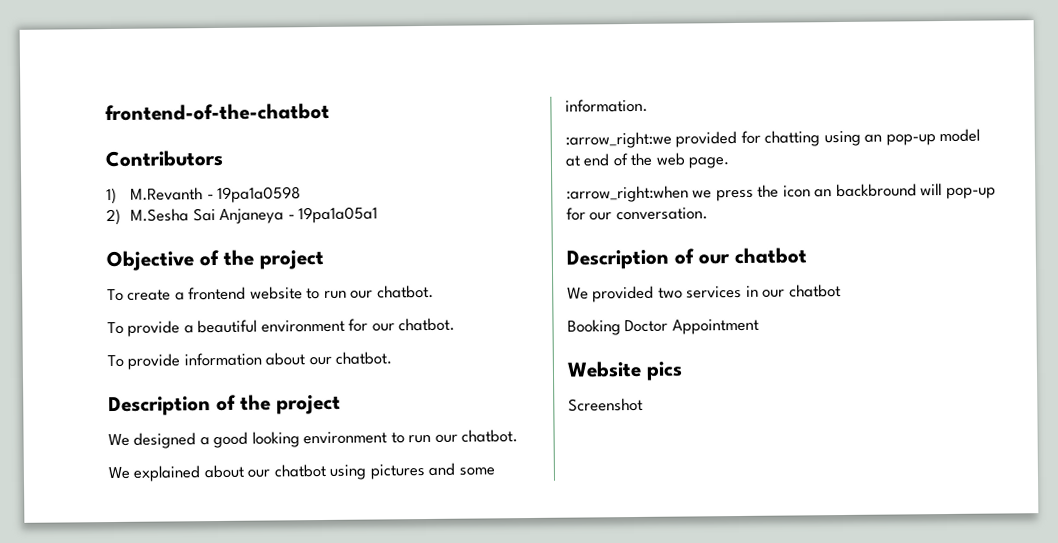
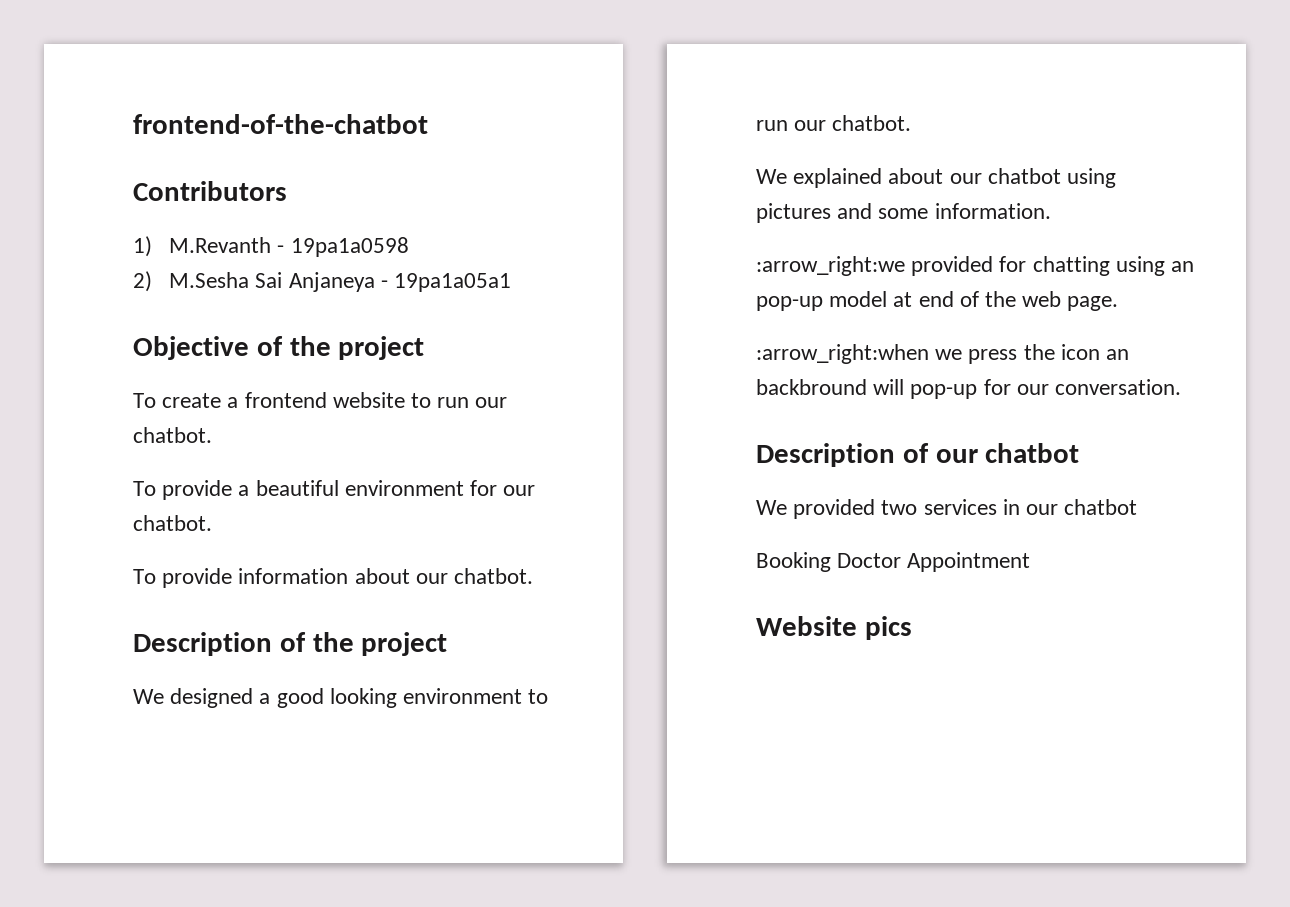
- Screenshot

